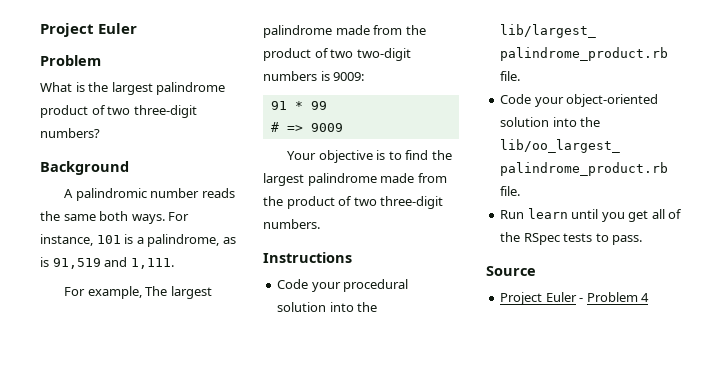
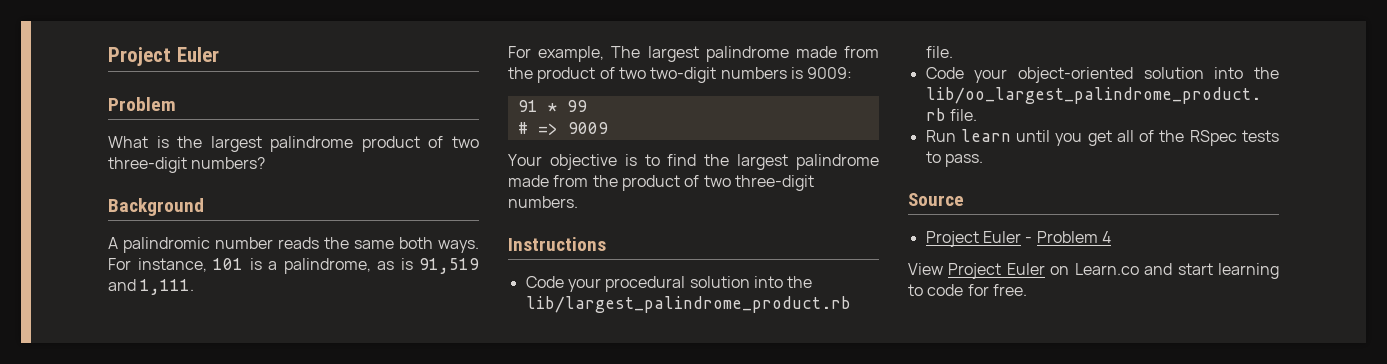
+ View Project Euler on Learn.co and start learning to code for free.

